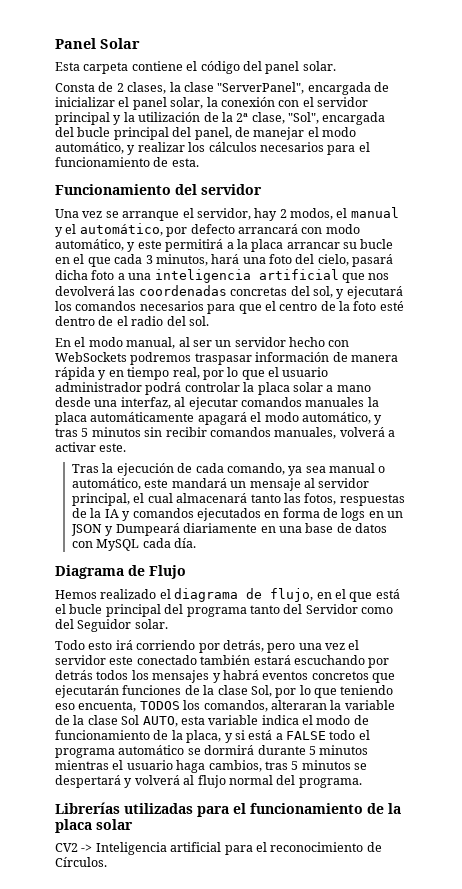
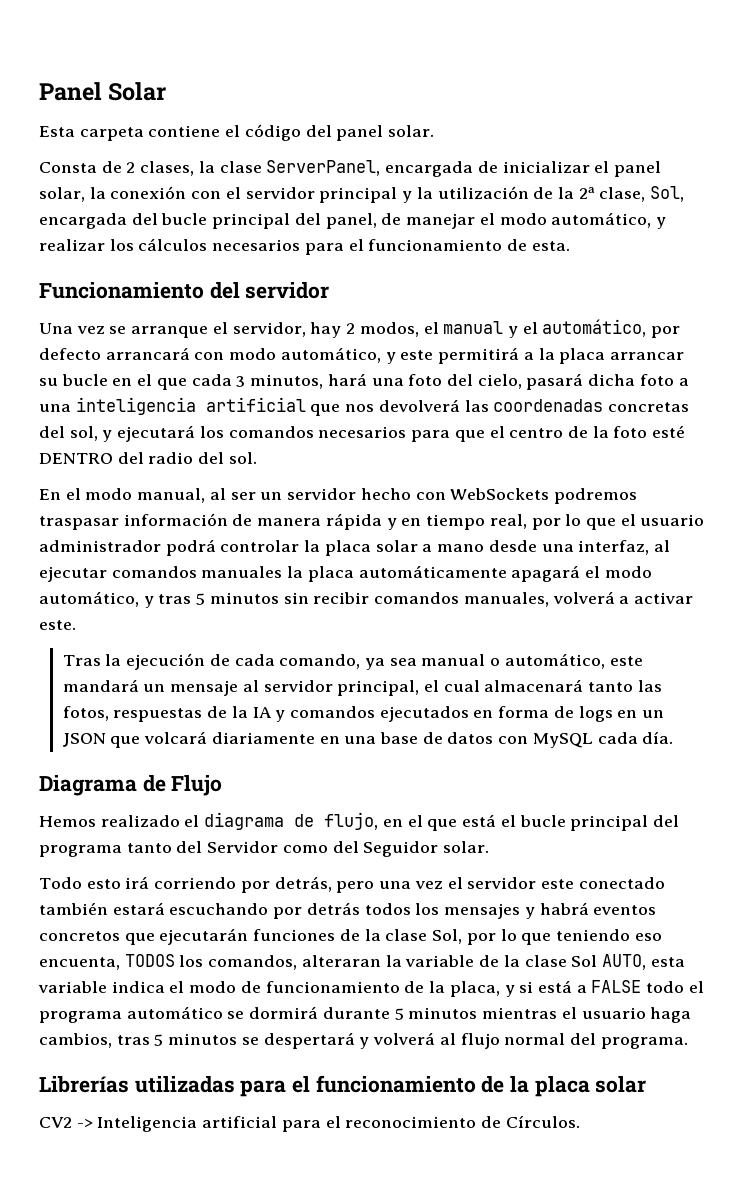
- Consta de 2 clases, la clase "ServerPanel", encargada de inicializar el panel solar, la conexión con el servidor principal y la utilización de la 2ª clase, "Sol", encargada del bucle principal del panel, de manejar el modo automático, y realizar los cálculos necesarios para el funcionamiento de esta.
+ Consta de 2 clases, la clase ServerPanel, encargada de inicializar el panel solar, la conexión con el servidor principal y la utilización de la 2ª clase, Sol, encargada del bucle principal del panel, de manejar el modo automático, y realizar los cálculos necesarios para el funcionamiento de esta.
- Una vez se arranque el servidor, hay 2 modos, el manual y el automático, por defecto arrancará con modo automático, y este permitirá a la placa arrancar su bucle en el que cada 3 minutos, hará una foto del cielo, pasará dicha foto a una inteligencia artificial que nos devolverá las coordenadas concretas del sol, y ejecutará los comandos necesarios para que el centro de la foto esté dentro de el radio del sol.
+ Una vez se arranque el servidor, hay 2 modos, el manual y el automático, por defecto arrancará con modo automático, y este permitirá a la placa arrancar su bucle en el que cada 3 minutos, hará una foto del cielo, pasará dicha foto a una inteligencia artificial que nos devolverá las coordenadas concretas del sol, y ejecutará los comandos necesarios para que el centro de la foto esté DENTRO del radio del sol.
- Tras la ejecución de cada comando, ya sea manual o automático, este mandará un mensaje al servidor principal, el cual almacenará tanto las fotos, respuestas de la IA y comandos ejecutados en forma de logs en un JSON y Dumpeará diariamente en una base de datos con MySQL cada día.
+ Tras la ejecución de cada comando, ya sea manual o automático, este mandará un mensaje al servidor principal, el cual almacenará tanto las fotos, respuestas de la IA y comandos ejecutados en forma de logs en un JSON que volcará diariamente en una base de datos con MySQL cada día.

